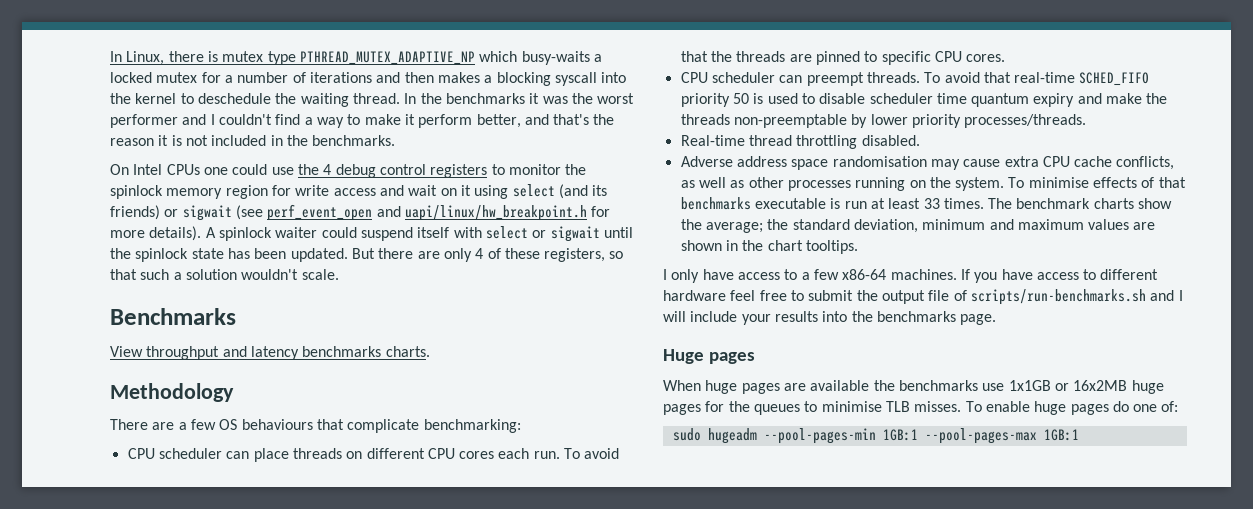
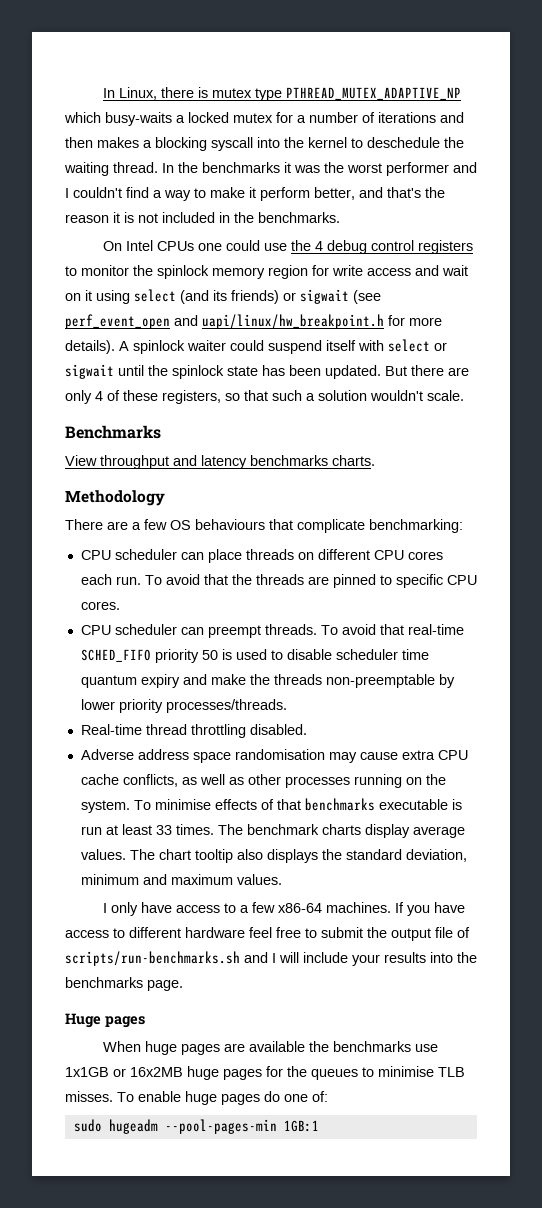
- The benchmark charts show the average; the standard deviation, minimum and maximum values are shown in the chart tooltips.
+ The benchmark charts display average values. The chart tooltip also displays the standard deviation, minimum and maximum values.
- sudo hugeadm --pool-pages-min 1GB:1 --pool-pages-max 1GB:1
+ sudo hugeadm --pool-pages-min 1GB:1

